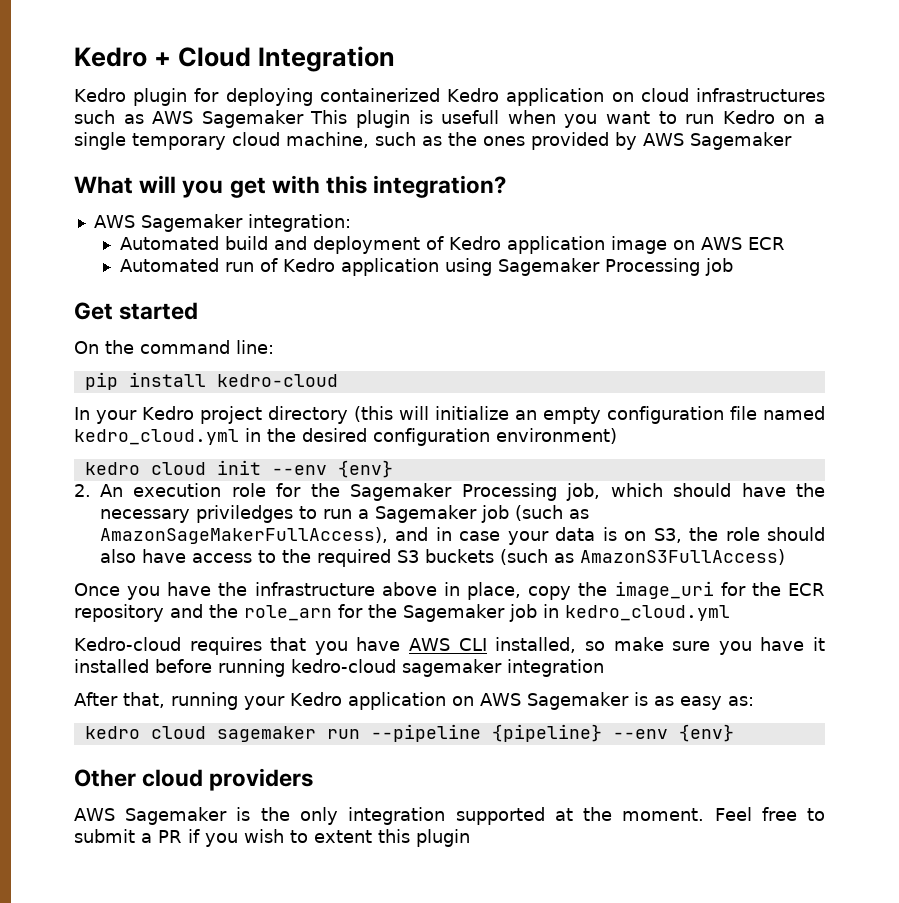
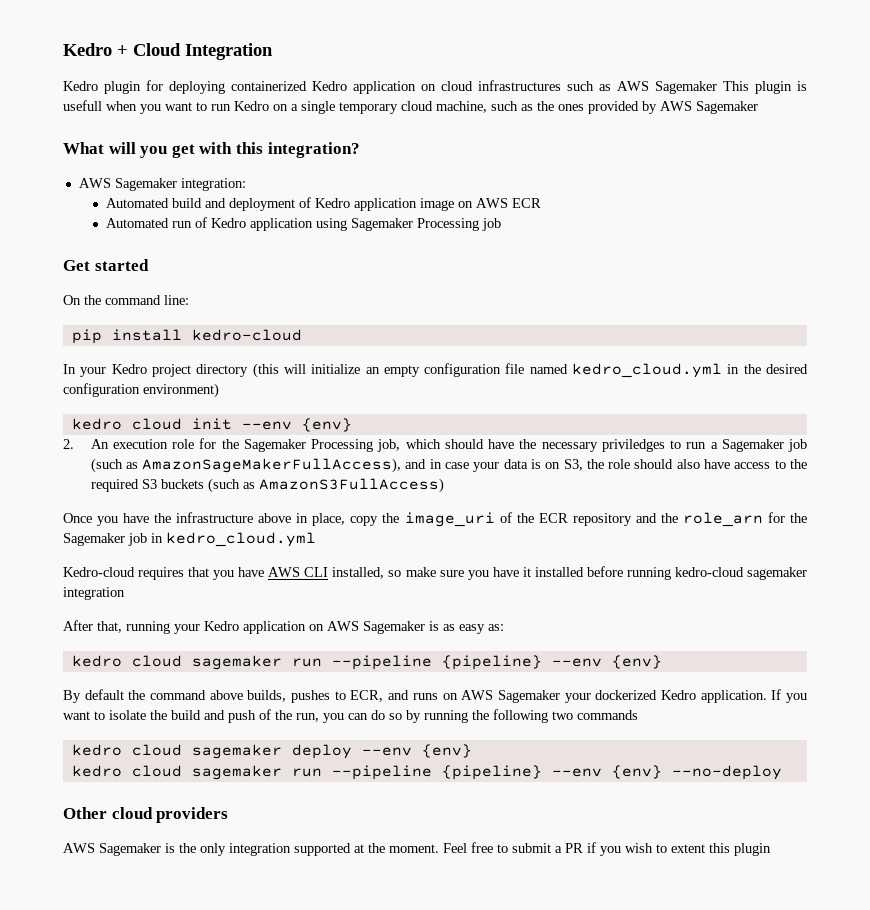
- Once you have the infrastructure above in place, copy the image_uri for the ECR repository and the role_arn for the Sagemaker job in kedro_cloud.yml
+ Once you have the infrastructure above in place, copy the image_uri of the ECR repository and the role_arn for the Sagemaker job in kedro_cloud.yml
+ By default the command above builds, pushes to ECR, and runs on AWS Sagemaker your dockerized Kedro application. If you want to isolate the build and push of the run, you can do so by running the following two commands
+ kedro cloud sagemaker deploy --env {env}
+ kedro cloud sagemaker run --pipeline {pipeline} --env {env} --no-deploy

